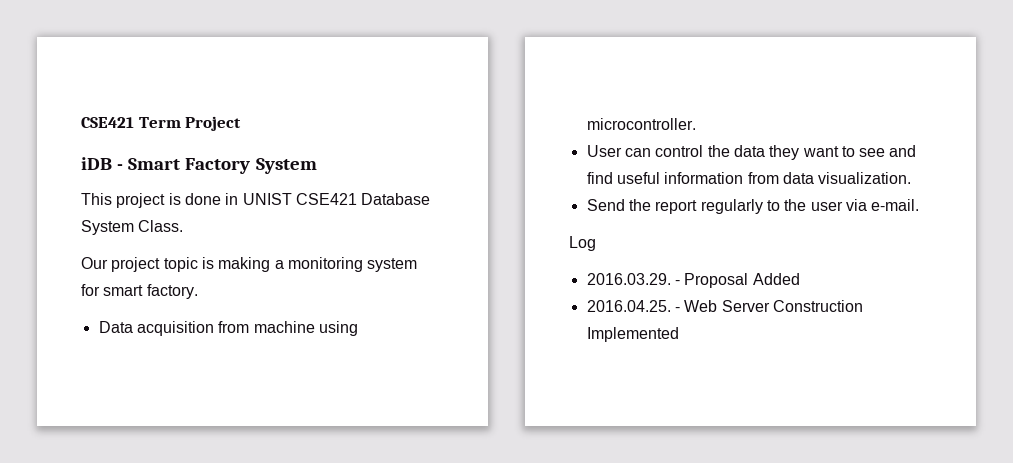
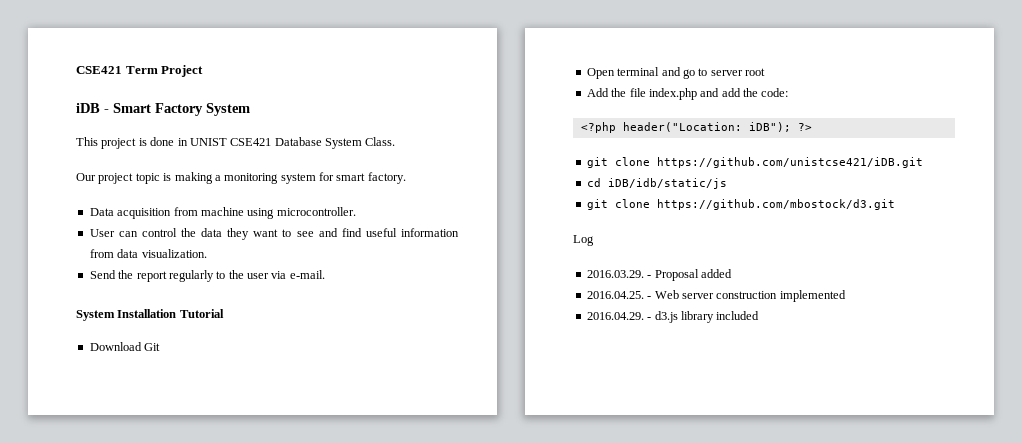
+ System Installation Tutorial
+ Download Git
+ Open terminal and go to server root
+ Add the file index.php and add the code:
+ <?php header("Location: iDB"); ?>
+ git clone https://github.com/unistcse421/iDB.git
+ cd iDB/idb/static/js
+ git clone https://github.com/mbostock/d3.git
- 2016.03.29. - Proposal Added
+ 2016.03.29. - Proposal added
- 2016.04.25. - Web Server Construction Implemented
+ 2016.04.25. - Web server construction implemented
+ 2016.04.29. - d3.js library included

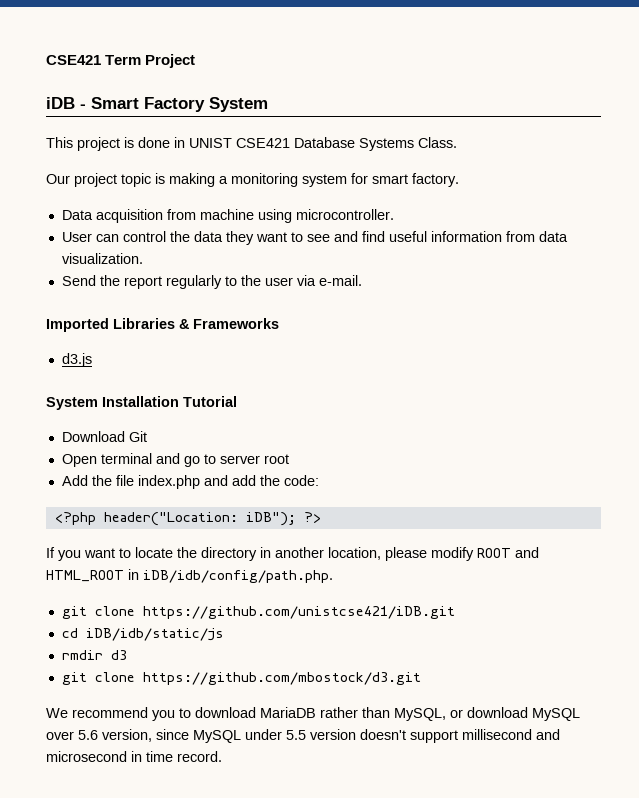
- This project is done in UNIST CSE421 Database System Class.
+ This project is done in UNIST CSE421 Database Systems Class.
+ Imported Libraries & Frameworks
+ d3.js
+ If you want to locate the directory in another location, please modify ROOT and HTML_ROOT in iDB/idb/config/path.php.
+ rmdir d3
- Log
- 2016.03.29. - Proposal added
- 2016.04.25. - Web server construction implemented
- 2016.04.29. - d3.js library included
+ We recommend you to download MariaDB rather than MySQL, or download MySQL over 5.6 version, since MySQL under 5.5 version doesn't support millisecond and microsecond in time record.

